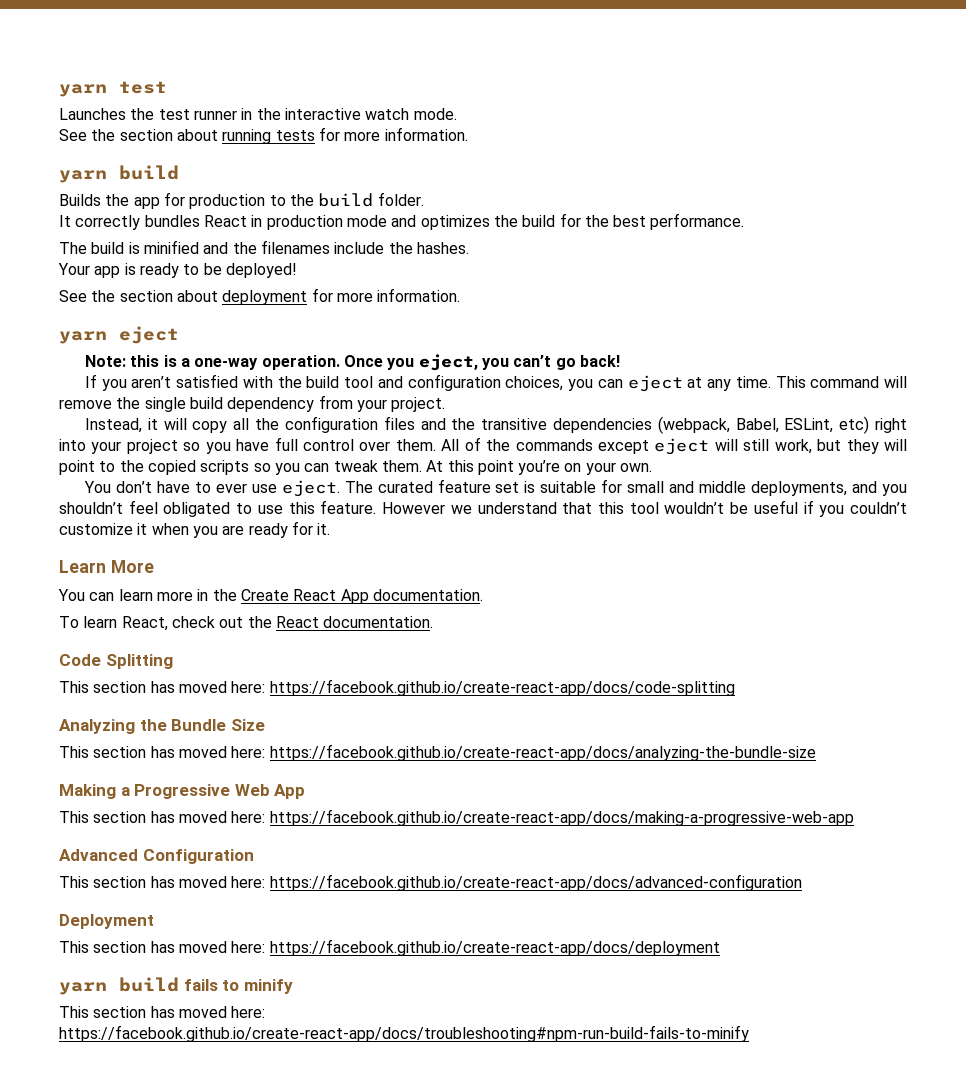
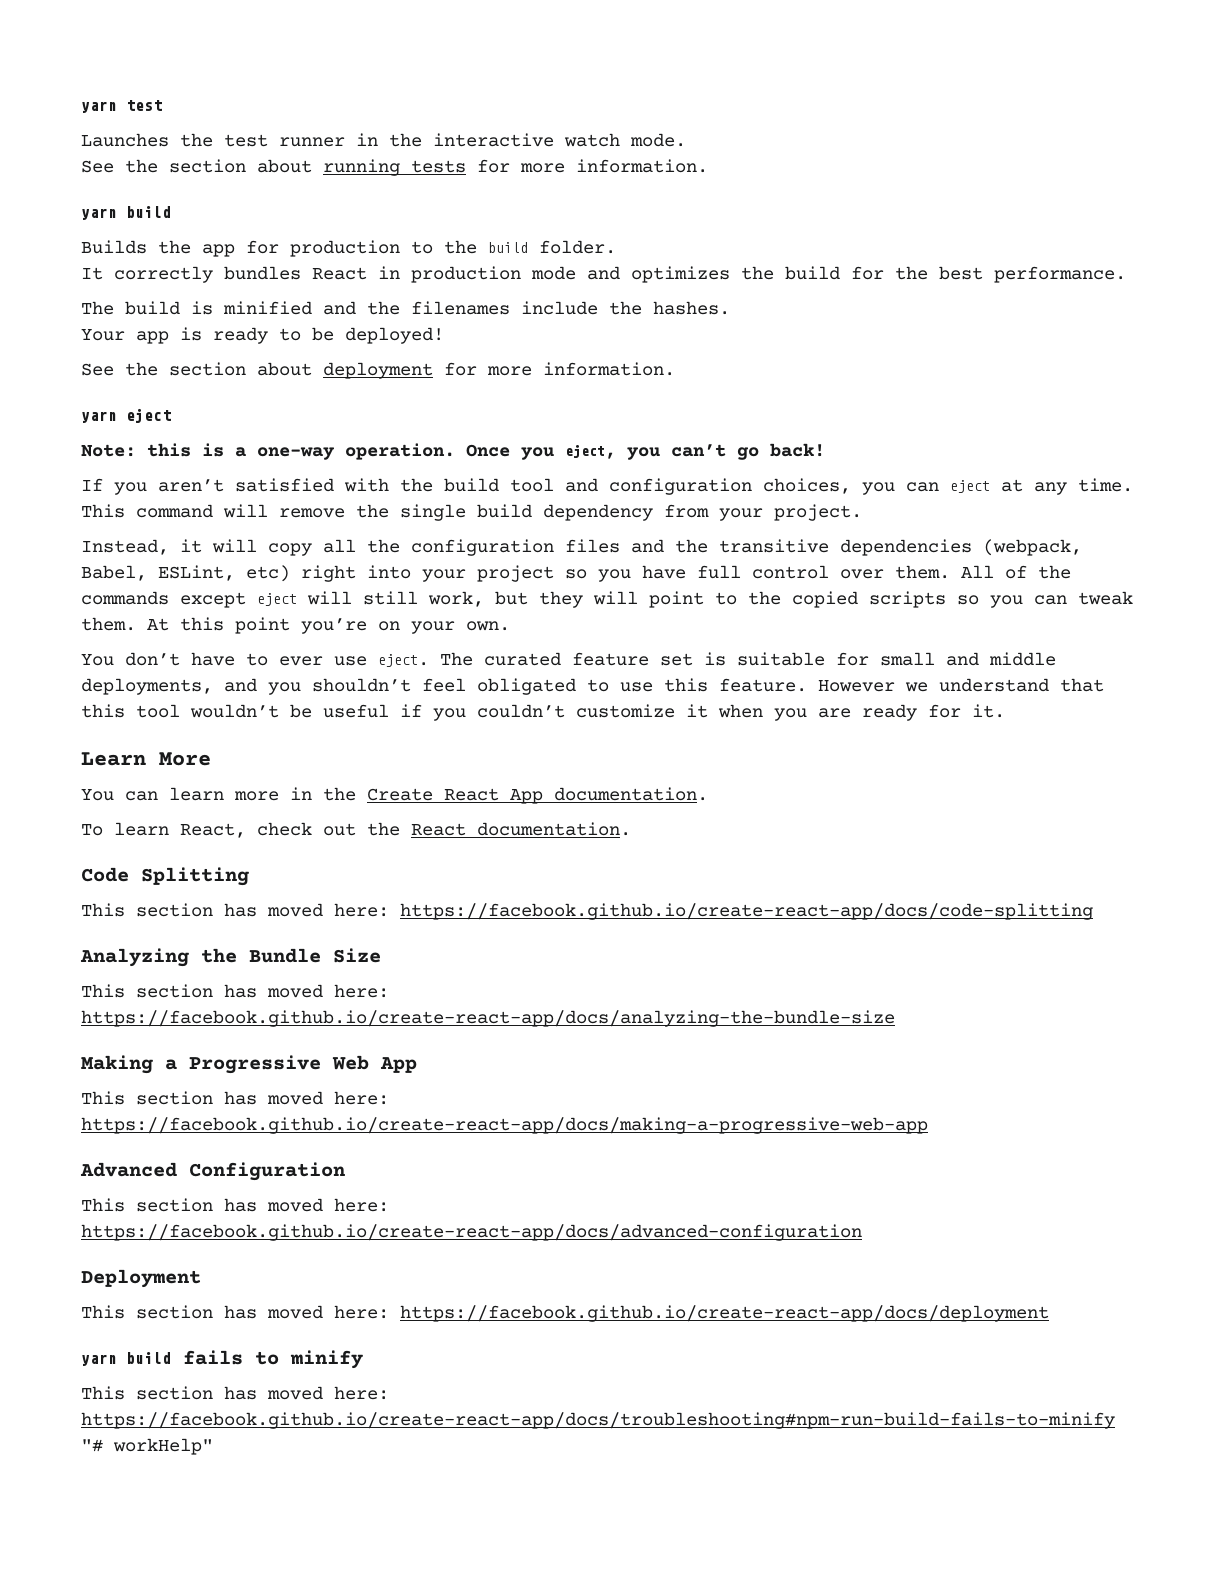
- This section has moved here: https://facebook.github.io/create-react-app/docs/troubleshooting#npm-run-build-fails-to-minify
+ This section has moved here: https://facebook.github.io/create-react-app/docs/troubleshooting#npm-run-build-fails-to-minify "# workHelp"

